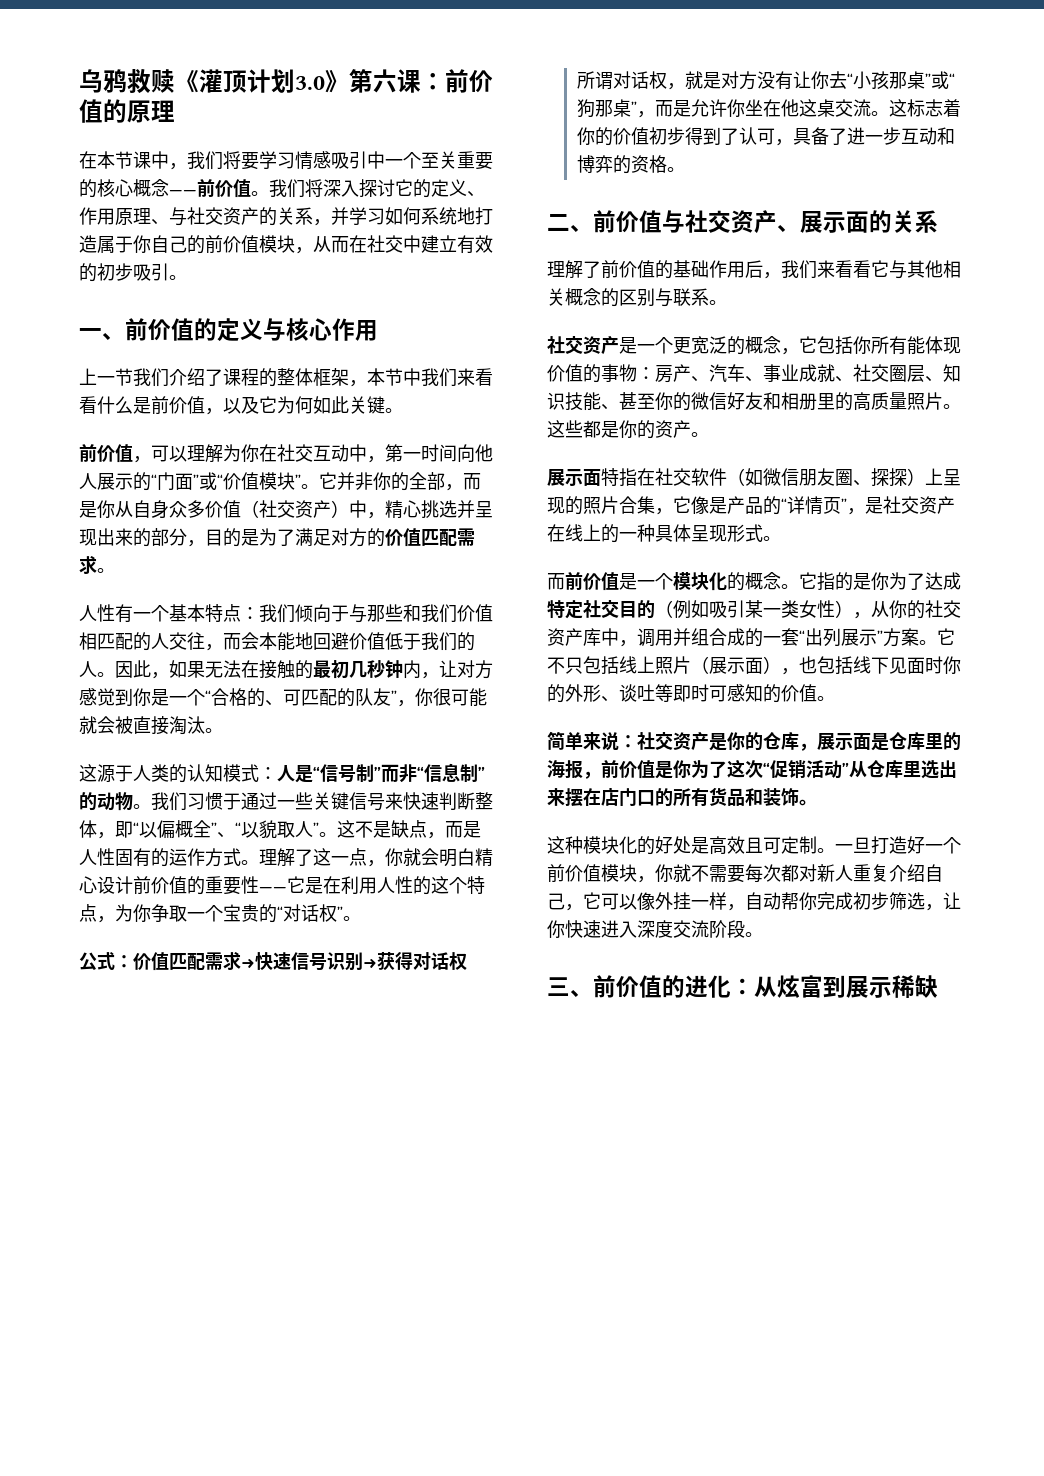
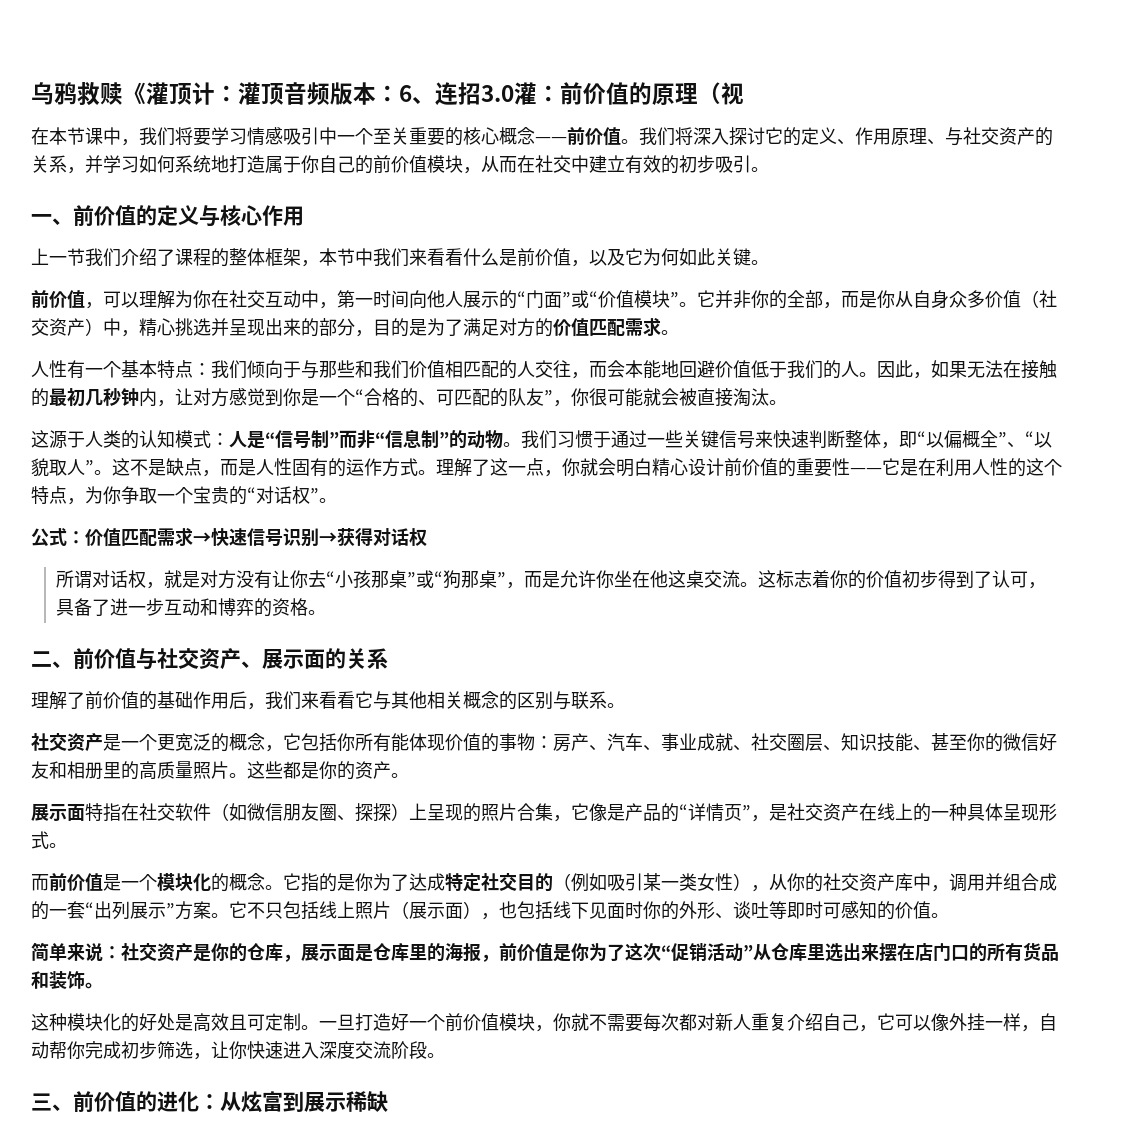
- 乌鸦救赎《灌顶计划3.0》第六课：前价值的原理
+ 乌鸦救赎《灌顶计：灌顶音频版本：6、连招3.0灌：前价值的原理（视

